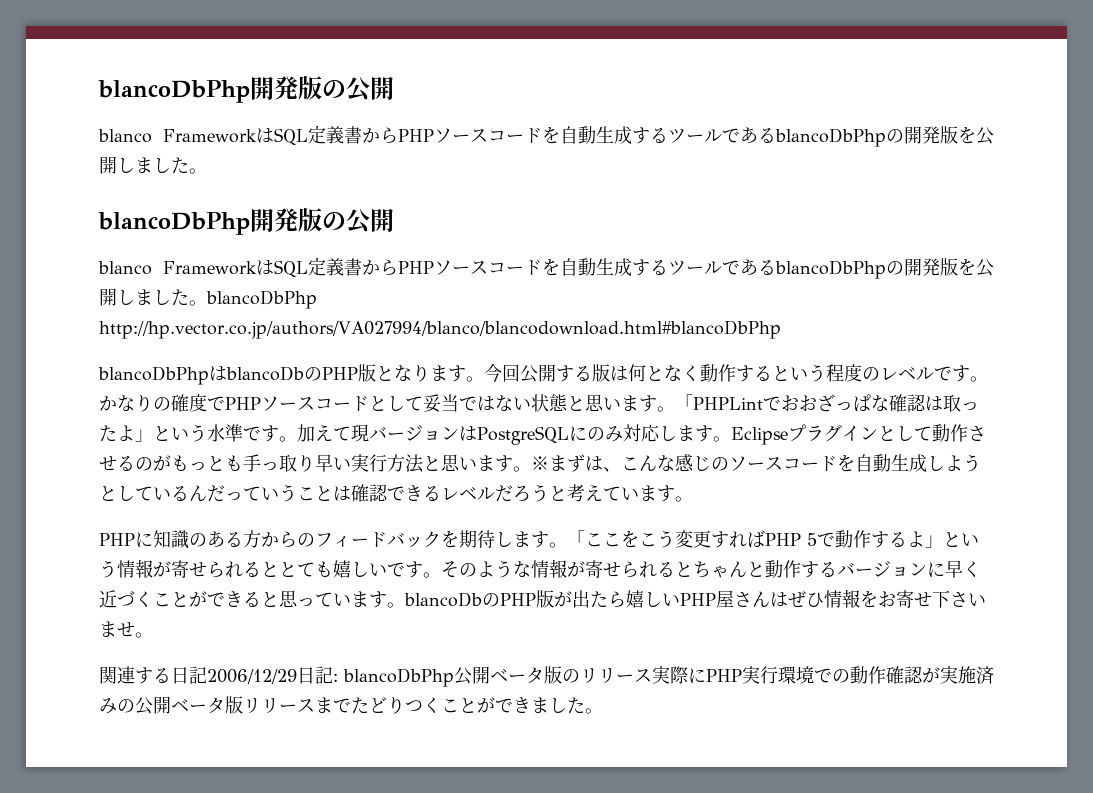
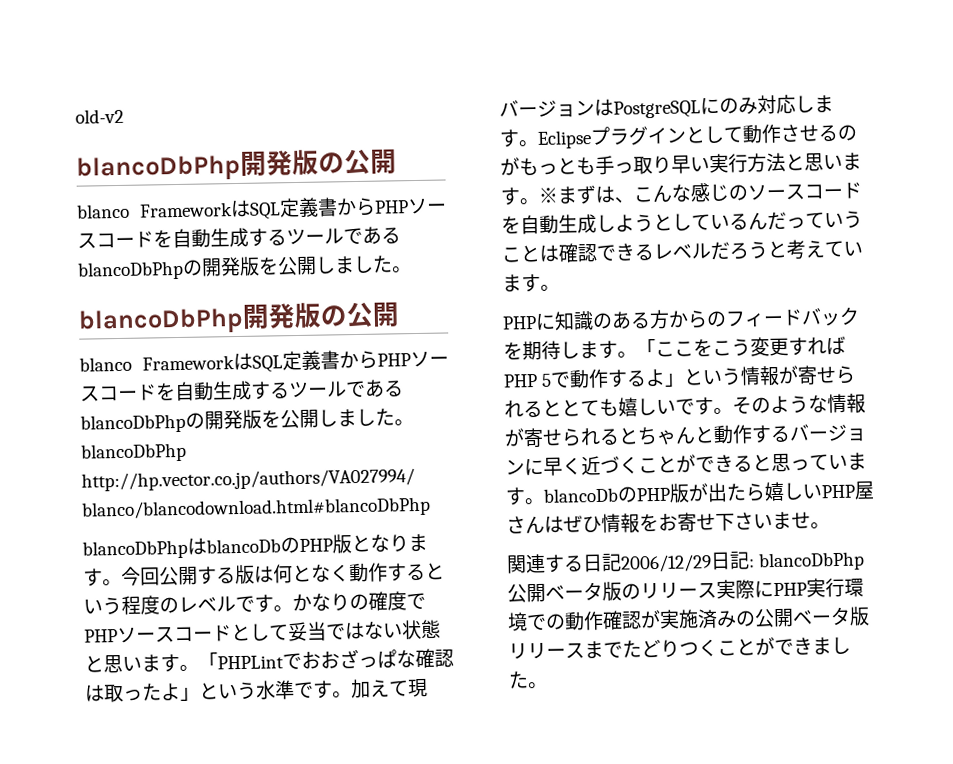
+ old-v2

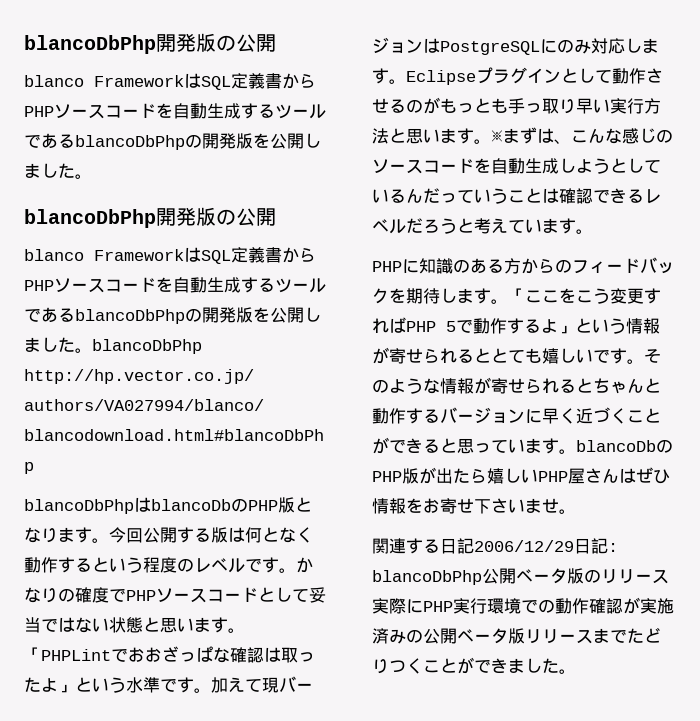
- old-v2

